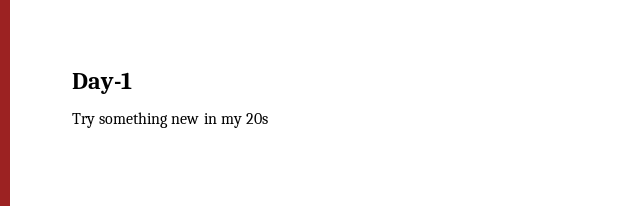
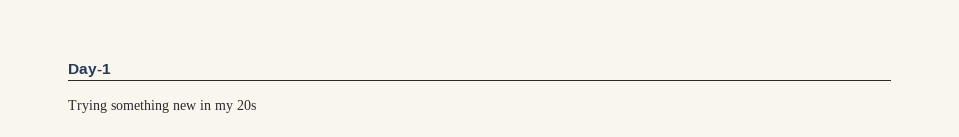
- Try something new in my 20s
+ Trying something new in my 20s

